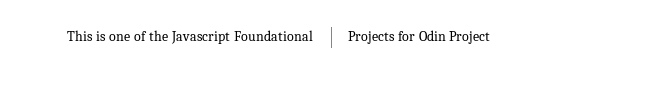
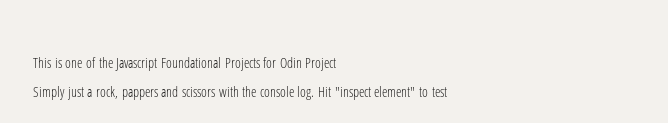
+ Simply just a rock, pappers and scissors with the console log. Hit "inspect element" to test

